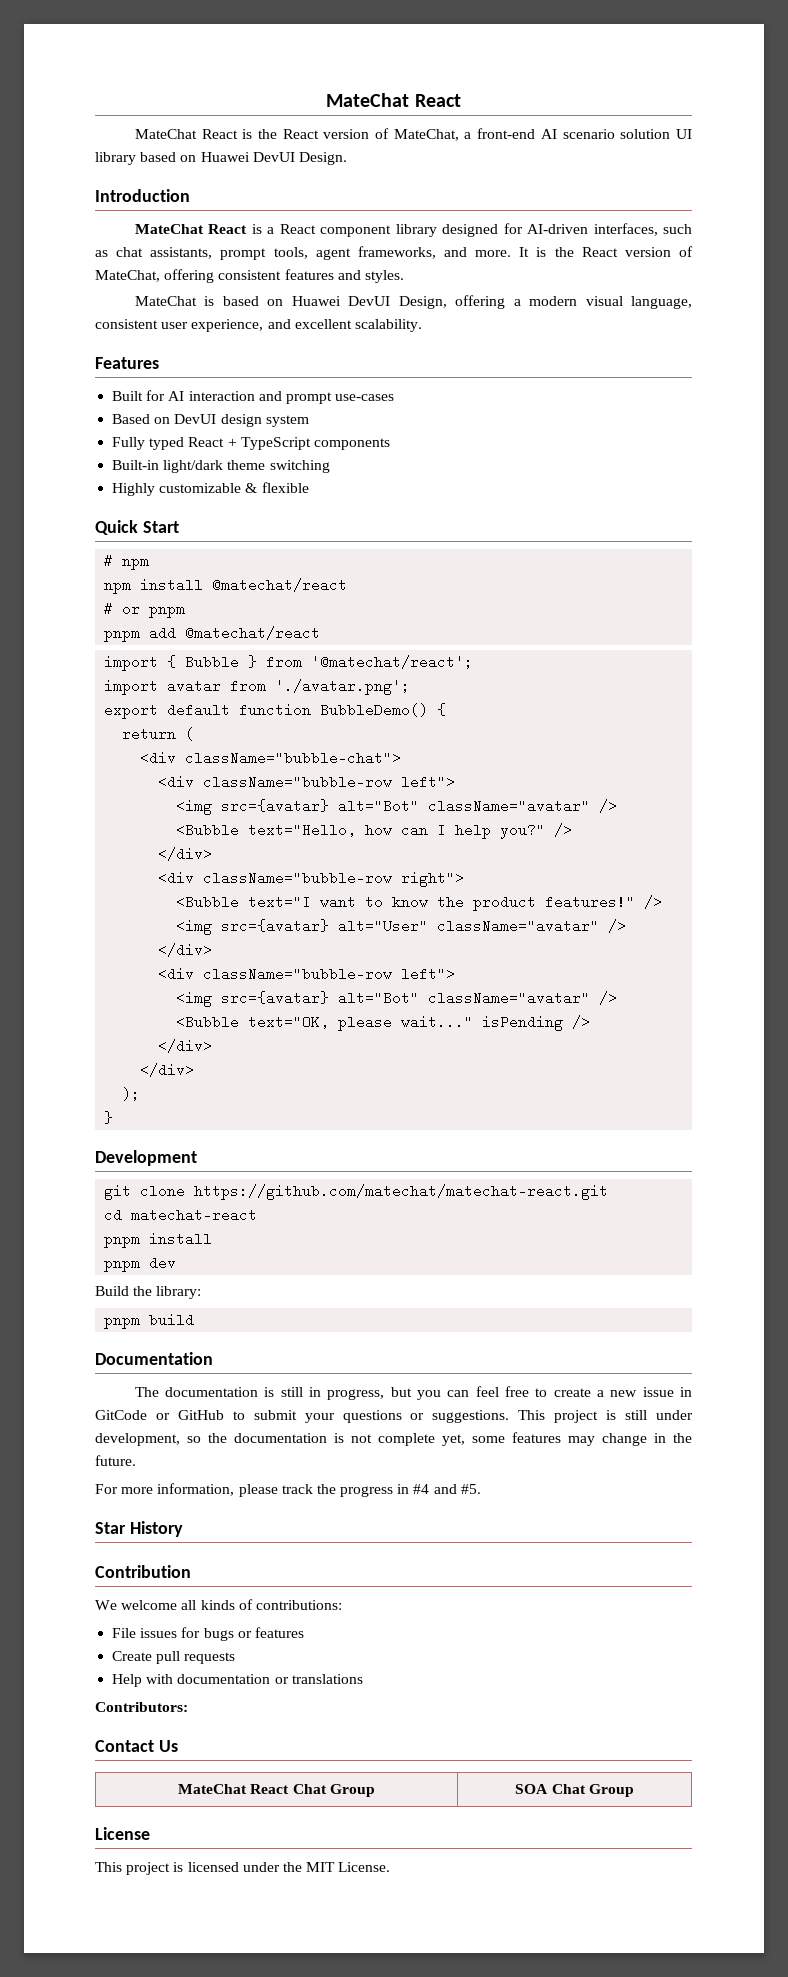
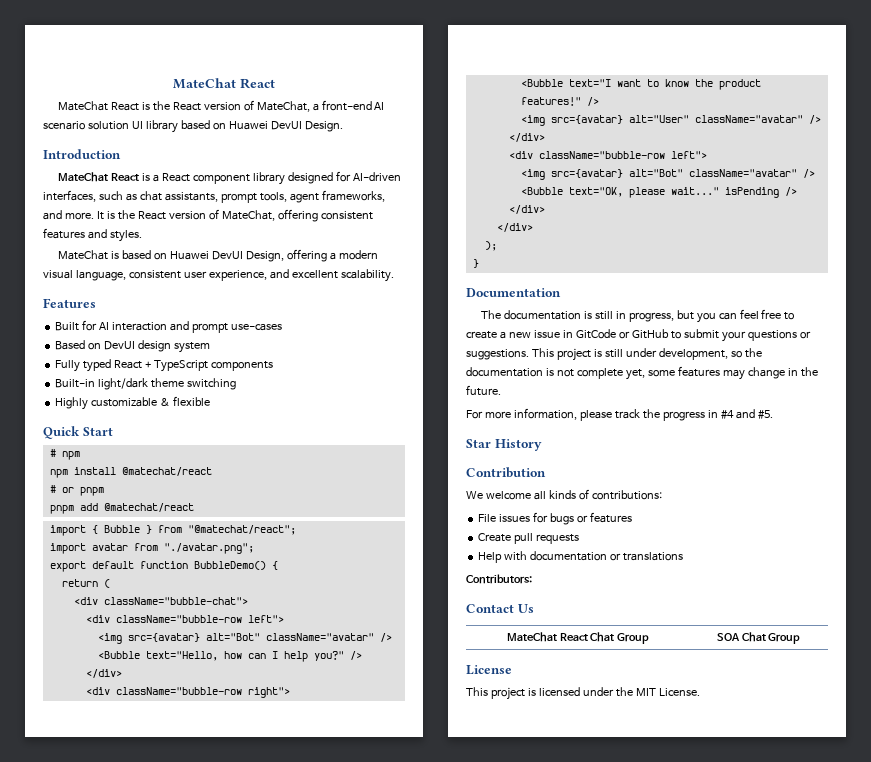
- import { Bubble } from '@matechat/react';
+ import { Bubble } from "@matechat/react";
- import avatar from './avatar.png';
+ import avatar from "./avatar.png";
- Development
- git clone https://github.com/matechat/matechat-react.git
- cd matechat-react
- pnpm install
- pnpm dev
- Build the library:
- pnpm build

